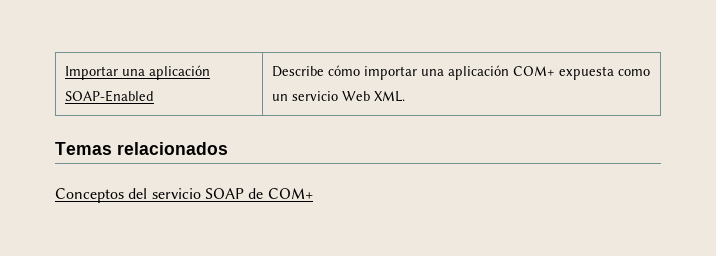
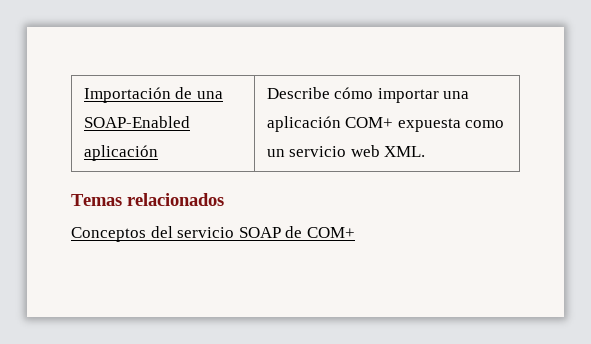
- Importar una aplicación SOAP-Enabled | Describe cómo importar una aplicación COM+ expuesta como un servicio Web XML.
+ Importación de una SOAP-Enabled aplicación | Describe cómo importar una aplicación COM+ expuesta como un servicio web XML.

